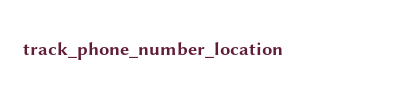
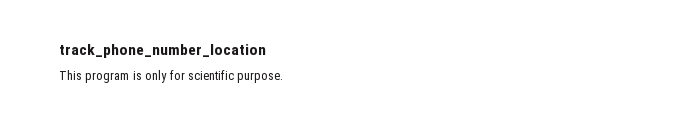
+ This program is only for scientific purpose.

